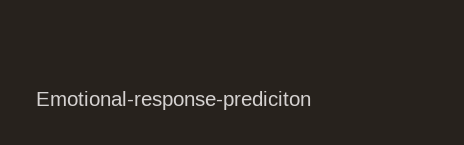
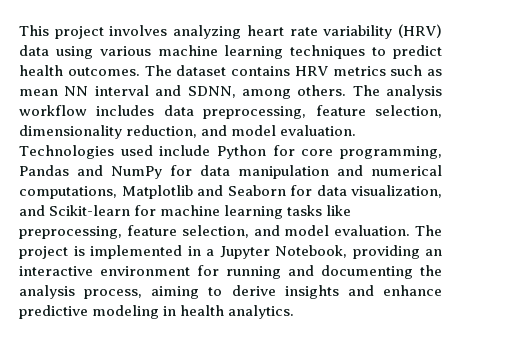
- Emotional-response-prediciton
+ This project involves analyzing heart rate variability (HRV) data using various machine learning techniques to predict health outcomes. The dataset contains HRV metrics such as mean NN interval and SDNN, among others. The analysis workflow includes data preprocessing, feature selection, dimensionality reduction, and model evaluation. Technologies used include Python for core programming, Pandas and NumPy for data manipulation and numerical computations, Matplotlib and Seaborn for data visualization, and Scikit-learn for machine learning tasks like preprocessing, feature selection, and model evaluation. The project is implemented in a Jupyter Notebook, providing an interactive environment for running and documenting the analysis process, aiming to derive insights and enhance predictive modeling in health analytics.

